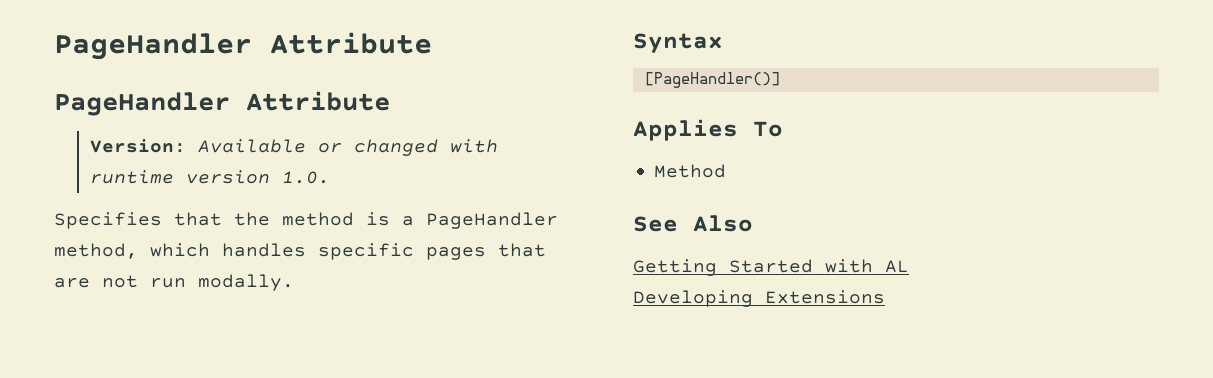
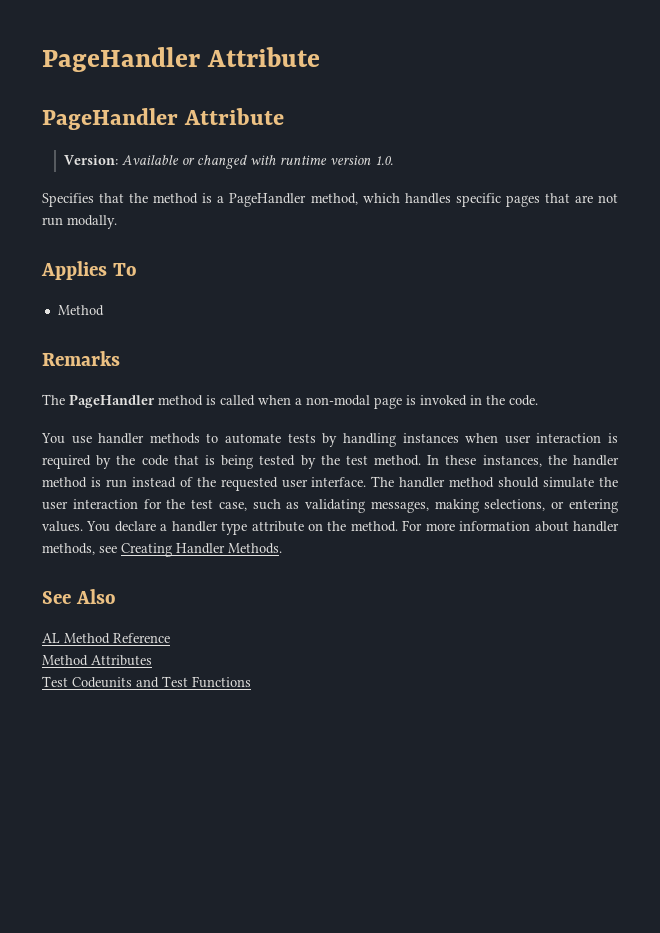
- Syntax
- [PageHandler()]
+ Remarks
+ The PageHandler method is called when a non-modal page is invoked in the code.
+ You use handler methods to automate tests by handling instances when user interaction is required by the code that is being tested by the test method. In these instances, the handler method is run instead of the requested user interface. The handler method should simulate the user interaction for the test case, such as validating messages, making selections, or entering values. You declare a handler type attribute on the method. For more information about handler methods, see Creating Handler Methods.
  See Also
- Getting Started with AL
- Developing Extensions
+ AL Method Reference
+ Method Attributes
+ Test Codeunits and Test Functions

